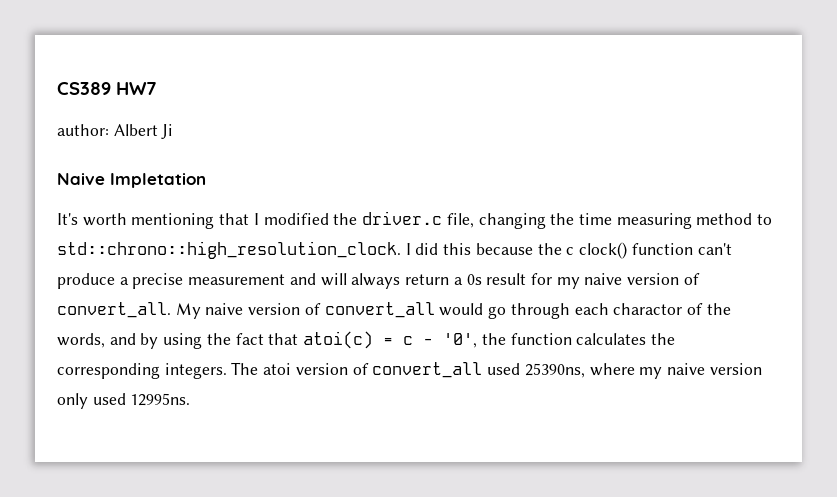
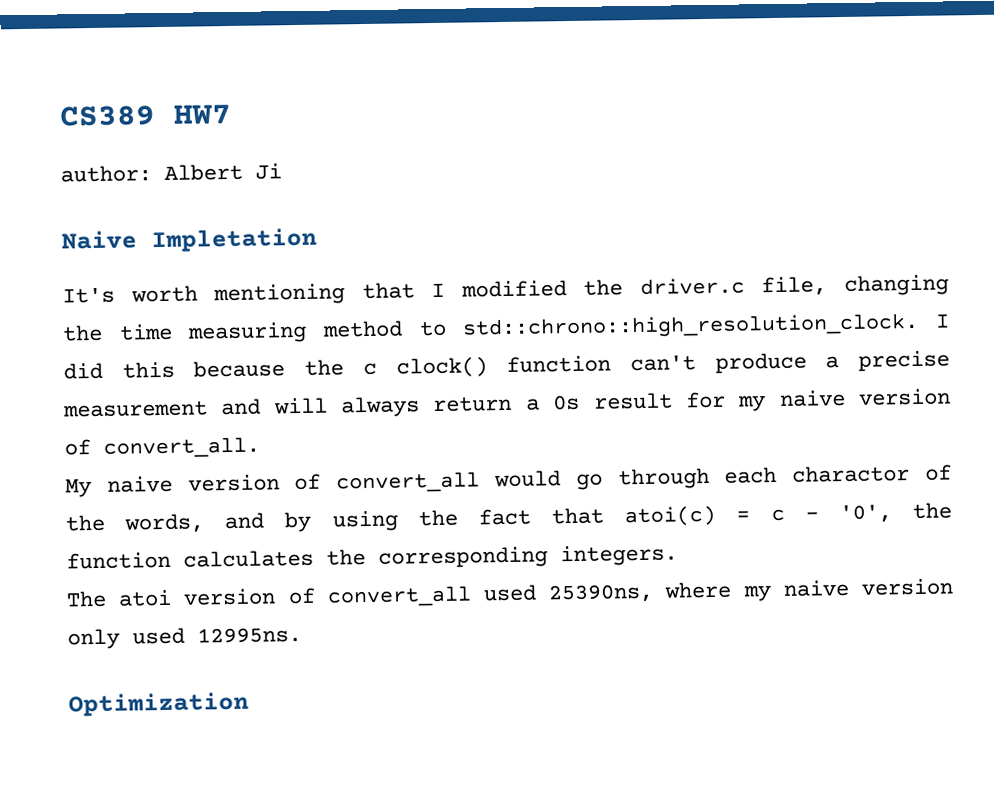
- I did this because the c clock() function can't produce a precise measurement and will always return a 0s result for my naive version of convert_all. My naive version of convert_all would go through each charactor of the words, and by using the fact that atoi(c) = c - '0', the function calculates the corresponding integers. The atoi version of convert_all used 25390ns, where my naive version only used 12995ns.
+ I did this because the c clock() function can't produce a precise measurement and will always return a 0s result for my naive version of convert_all.
+ My naive version of convert_all would go through each charactor of the words, and by using the fact that atoi(c) = c - '0', the function calculates the corresponding integers.
+ The atoi version of convert_all used 25390ns, where my naive version only used 12995ns.
+ Optimization

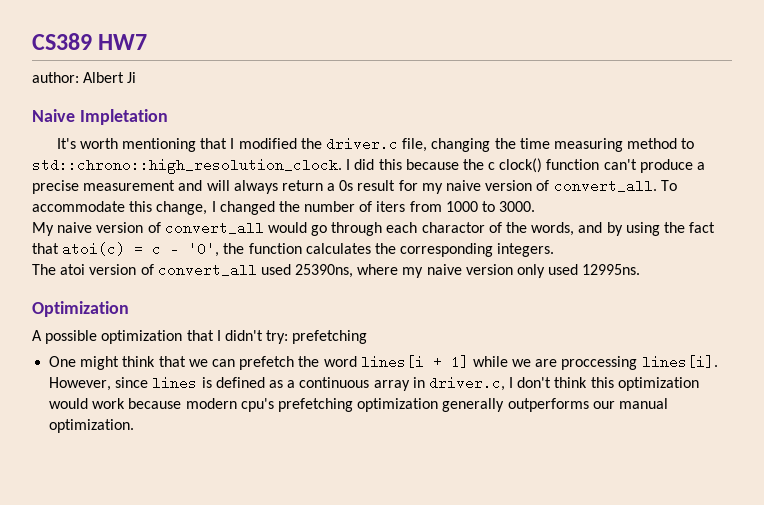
+ To accommodate this change, I changed the number of iters from 1000 to 3000.
+ A possible optimization that I didn't try: prefetching
+ One might think that we can prefetch the word lines[i + 1] while we are proccessing lines[i]. However, since lines is defined as a continuous array in driver.c, I don't think this optimization would work because modern cpu's prefetching optimization generally outperforms our manual optimization.

